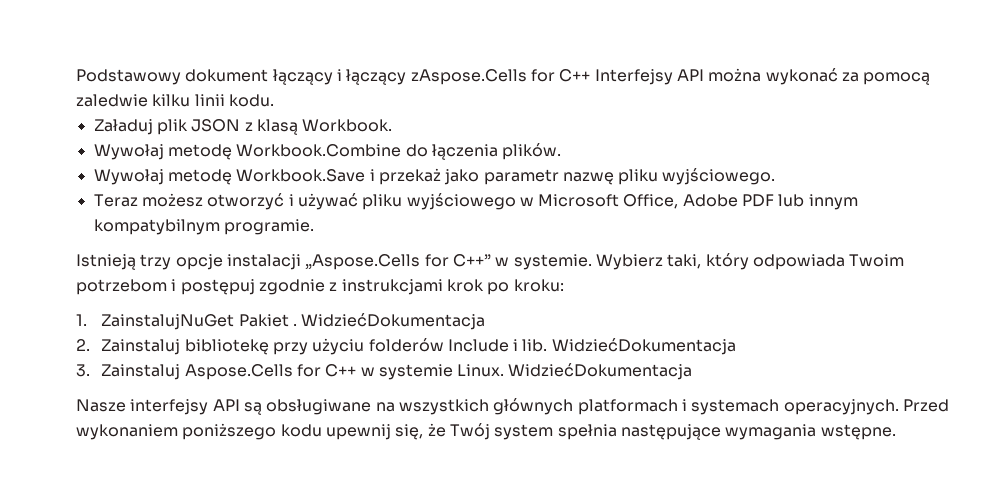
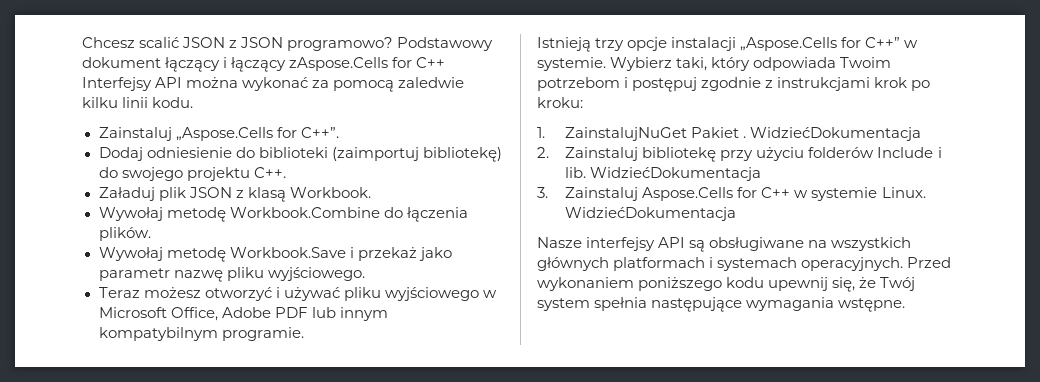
+ Chcesz scalić JSON z JSON programowo?
+ Zainstaluj „Aspose.Cells for C++”.
+ Dodaj odniesienie do biblioteki (zaimportuj bibliotekę) do swojego projektu C++.

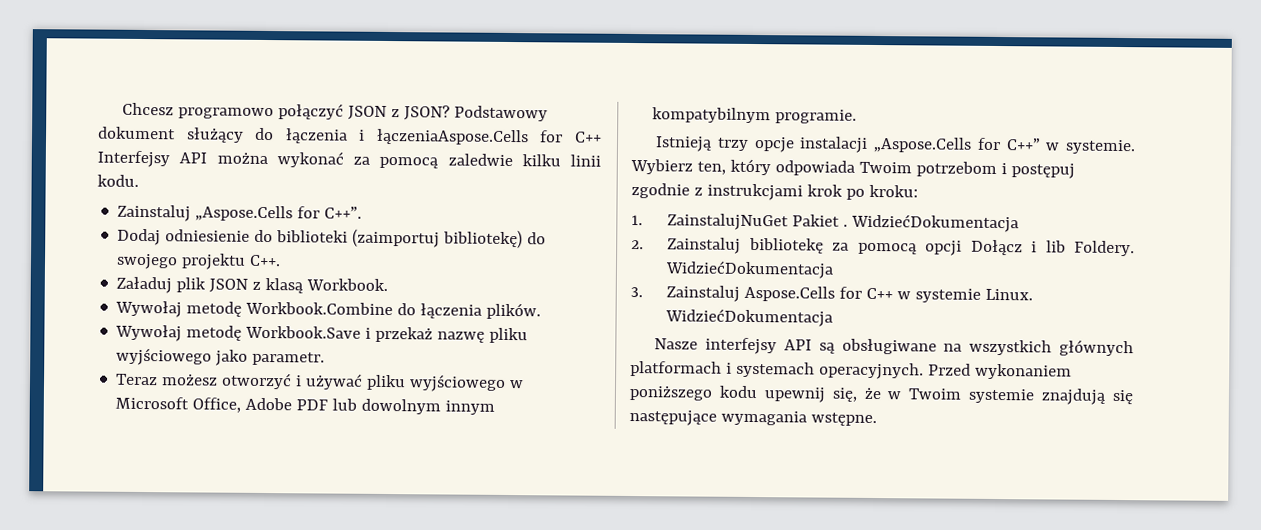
- Chcesz scalić JSON z JSON programowo? Podstawowy dokument łączący i łączący zAspose.Cells for C++ Interfejsy API można wykonać za pomocą zaledwie kilku linii kodu.
+ Chcesz programowo połączyć JSON z JSON? Podstawowy dokument służący do łączenia i łączeniaAspose.Cells for C++ Interfejsy API można wykonać za pomocą zaledwie kilku linii kodu.
- Wywołaj metodę Workbook.Save i przekaż jako parametr nazwę pliku wyjściowego.
+ Wywołaj metodę Workbook.Save i przekaż nazwę pliku wyjściowego jako parametr.
- Teraz możesz otworzyć i używać pliku wyjściowego w Microsoft Office, Adobe PDF lub innym kompatybilnym programie.
+ Teraz możesz otworzyć i używać pliku wyjściowego w Microsoft Office, Adobe PDF lub dowolnym innym kompatybilnym programie.
- Wybierz taki, który odpowiada Twoim potrzebom i postępuj zgodnie z instrukcjami krok po kroku:
+ Wybierz ten, który odpowiada Twoim potrzebom i postępuj zgodnie z instrukcjami krok po kroku:
- 2. Zainstaluj bibliotekę przy użyciu folderów Include i lib.
+ 2. Zainstaluj bibliotekę za pomocą opcji Dołącz i lib Foldery.
- Przed wykonaniem poniższego kodu upewnij się, że Twój system spełnia następujące wymagania wstępne.
+ Przed wykonaniem poniższego kodu upewnij się, że w Twoim systemie znajdują się następujące wymagania wstępne.

